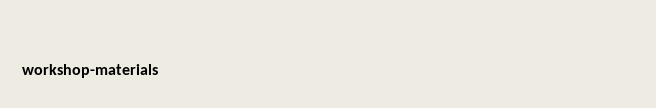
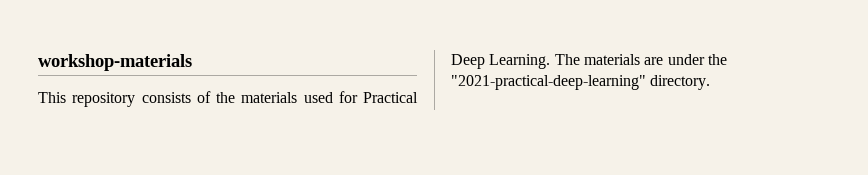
+ This repository consists of the materials used for Practical Deep Learning. The materials are under the "2021-practical-deep-learning" directory.

